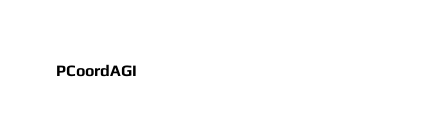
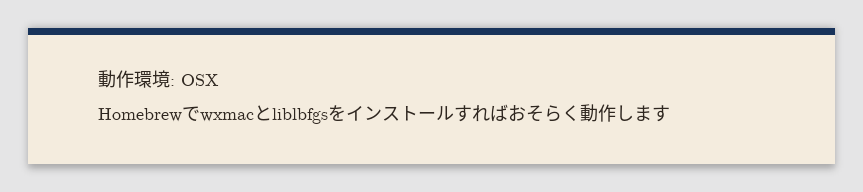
- PCoordAGI
+ 動作環境: OSX
+ Homebrewでwxmacとliblbfgsをインストールすればおそらく動作します

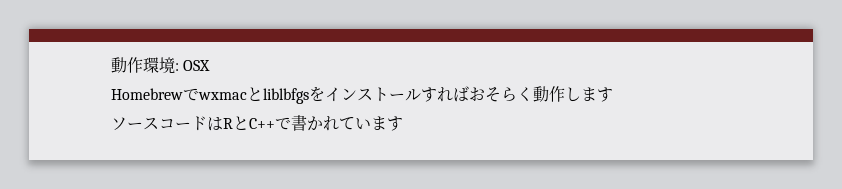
+ ソースコードはRとC++で書かれています

